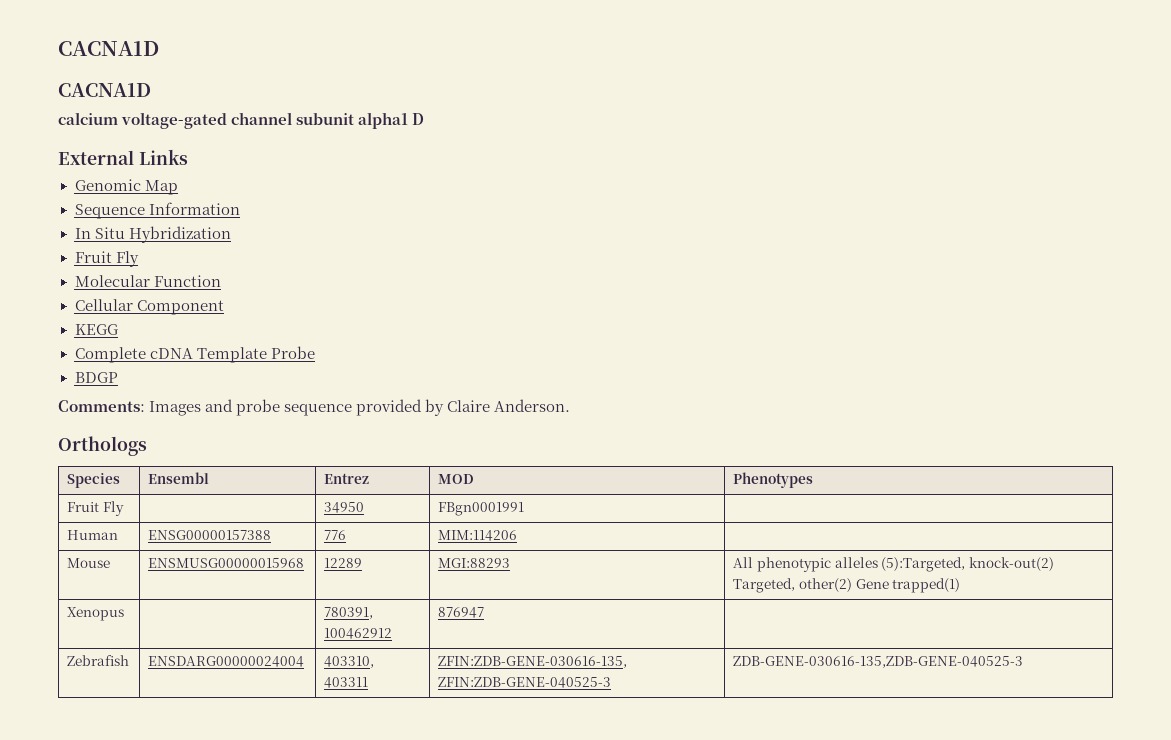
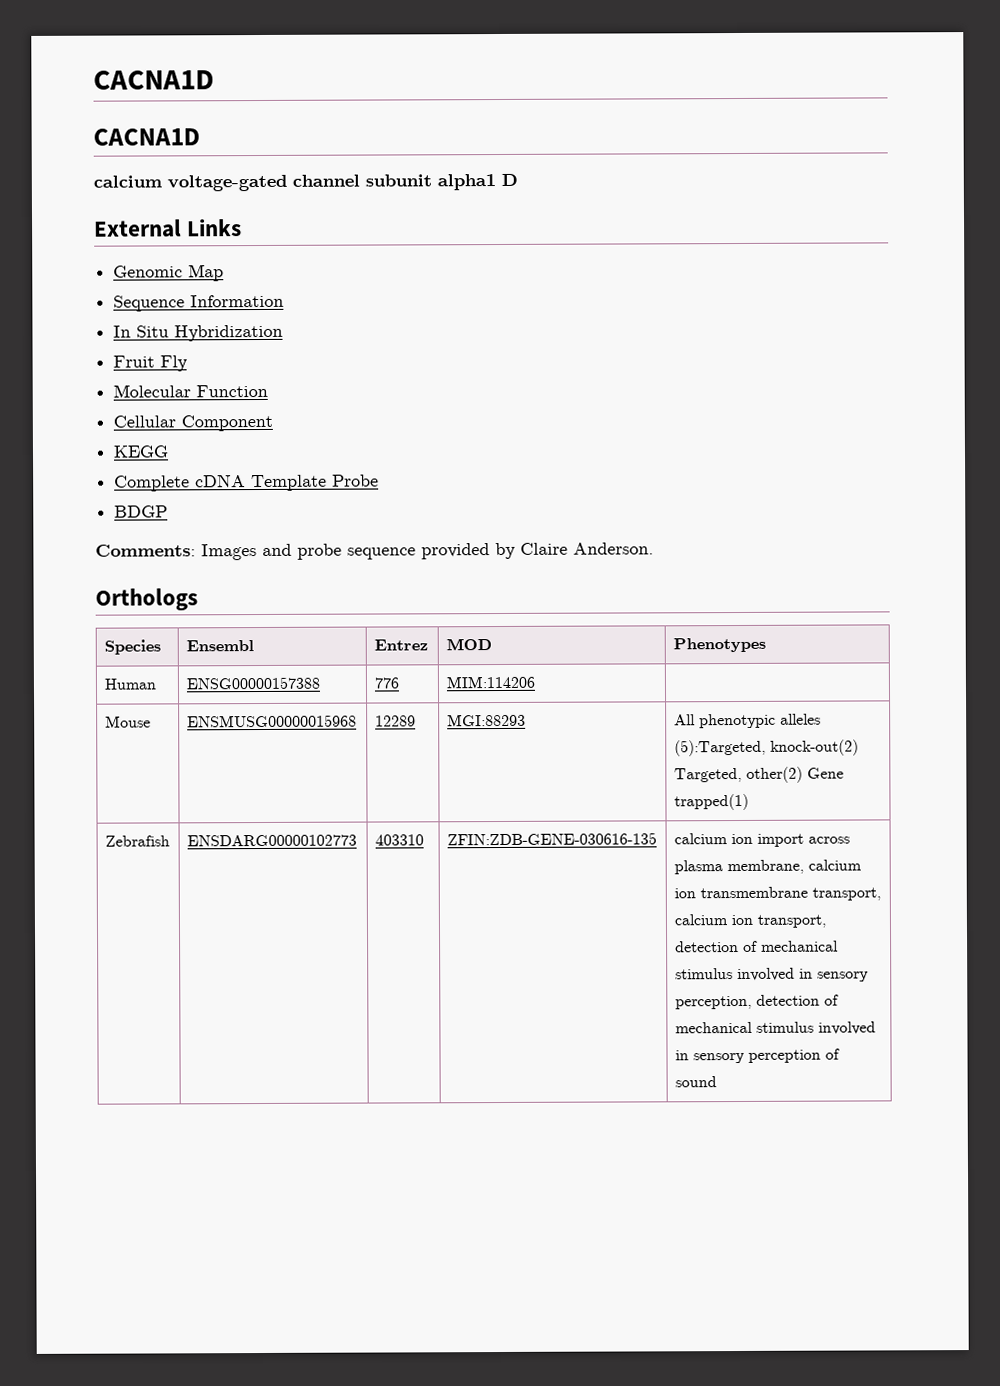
- Fruit Fly | | 34950 | FBgn0001991 |
- Xenopus | | 780391, 100462912 | 876947 |
- Zebrafish | ENSDARG00000024004 | 403310, 403311 | ZFIN:ZDB-GENE-030616-135, ZFIN:ZDB-GENE-040525-3 | ZDB-GENE-030616-135,ZDB-GENE-040525-3
+ Zebrafish | ENSDARG00000102773 | 403310 | ZFIN:ZDB-GENE-030616-135 | calcium ion import across plasma membrane, calcium ion transmembrane transport, calcium ion transport, detection of mechanical stimulus involved in sensory perception, detection of mechanical stimulus involved in sensory perception of sound

